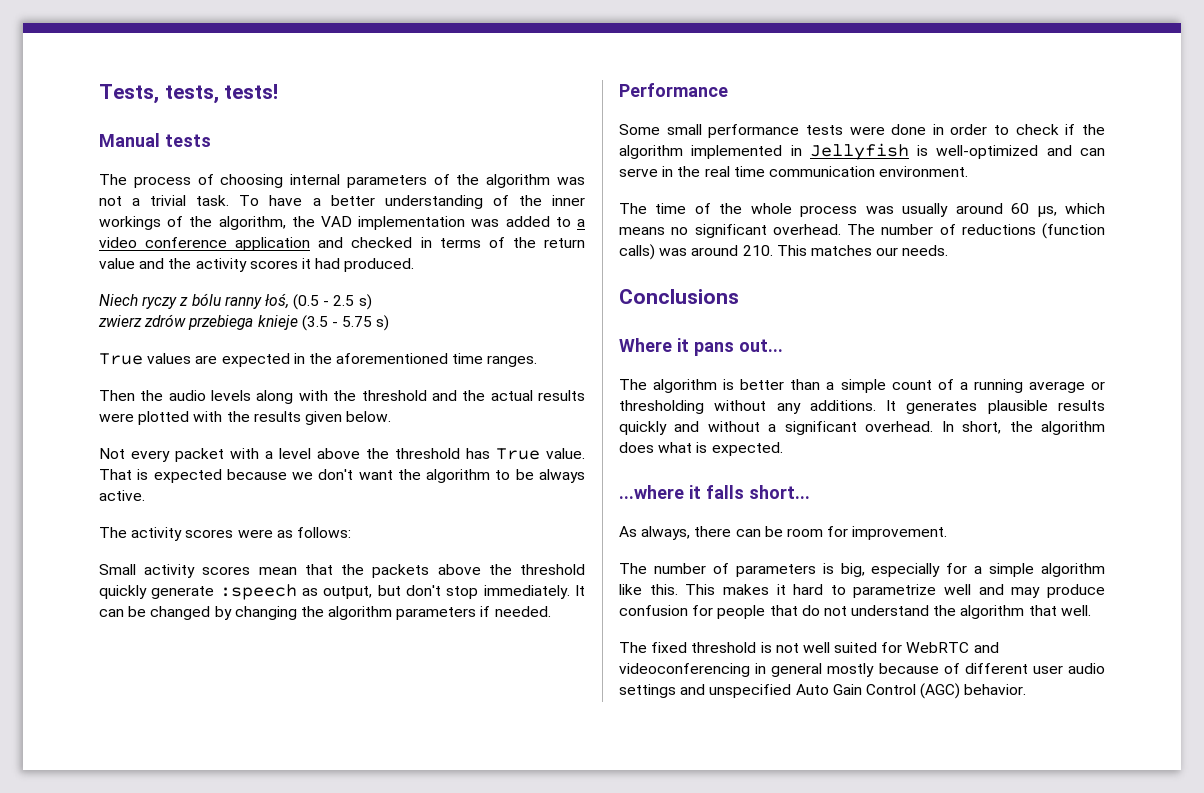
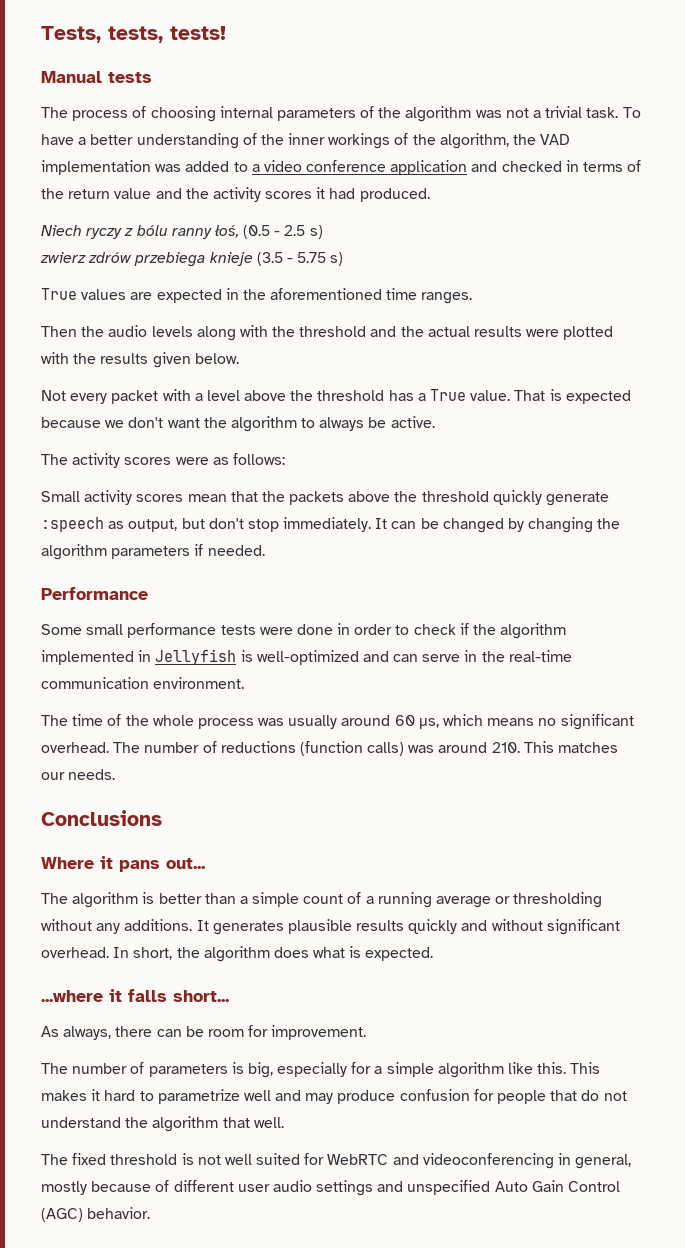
- Not every packet with a level above the threshold has True value.
+ Not every packet with a level above the threshold has a True value.
- That is expected because we don't want the algorithm to be always active.
+ That is expected because we don't want the algorithm to always be active.
- Some small performance tests were done in order to check if the algorithm implemented in Jellyfish is well-optimized and can serve in the real time communication environment.
+ Some small performance tests were done in order to check if the algorithm implemented in Jellyfish is well-optimized and can serve in the real-time communication environment.
- It generates plausible results quickly and without a significant overhead.
+ It generates plausible results quickly and without significant overhead.
- The fixed threshold is not well suited for WebRTC and videoconferencing in general mostly because of different user audio settings and unspecified Auto Gain Control (AGC) behavior.
+ The fixed threshold is not well suited for WebRTC and videoconferencing in general, mostly because of different user audio settings and unspecified Auto Gain Control (AGC) behavior.

